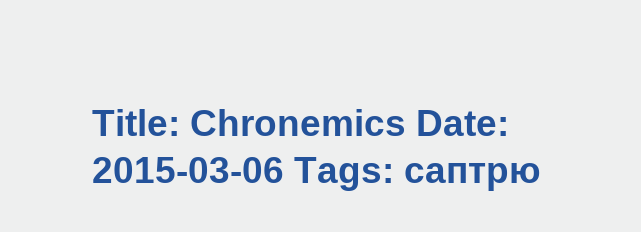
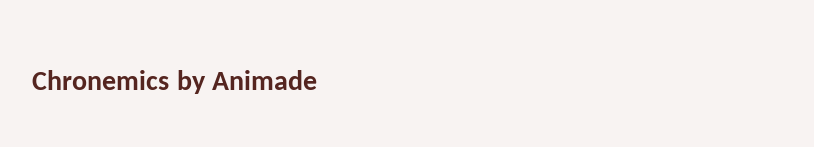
- Title: Chronemics Date: 2015-03-06 Tags: саптрю
+ Chronemics by Animade

